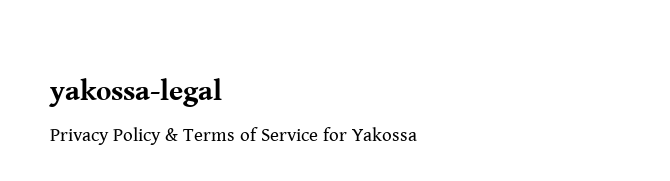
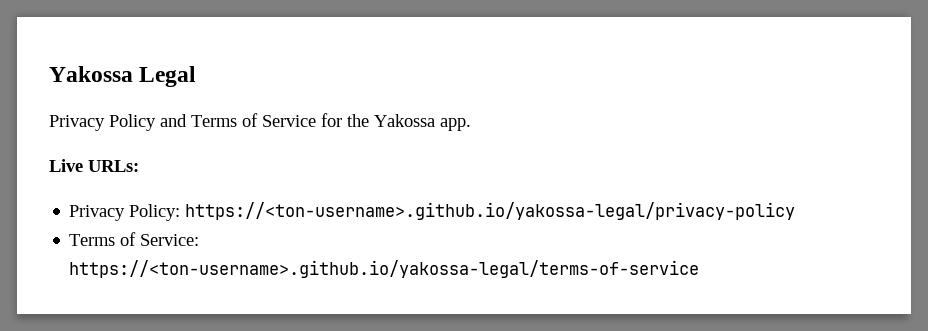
- yakossa-legal
+ Yakossa Legal
- Privacy Policy & Terms of Service for Yakossa
+ Privacy Policy and Terms of Service for the Yakossa app.
+ Live URLs:
+ Privacy Policy: https://<ton-username>.github.io/yakossa-legal/privacy-policy
+ Terms of Service: https://<ton-username>.github.io/yakossa-legal/terms-of-service

